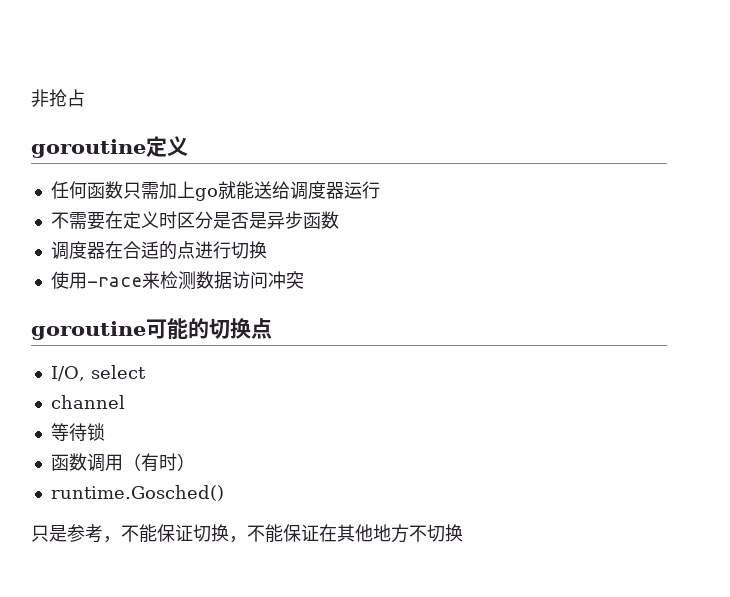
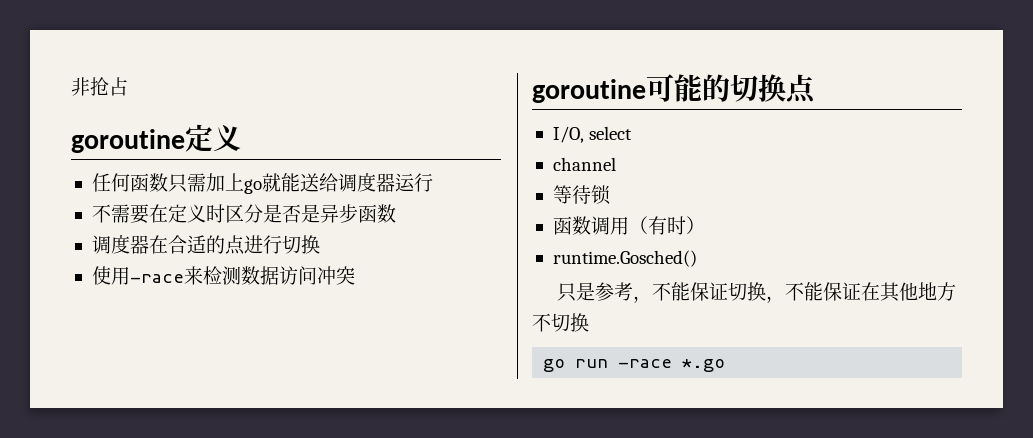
+ go run -race *.go

